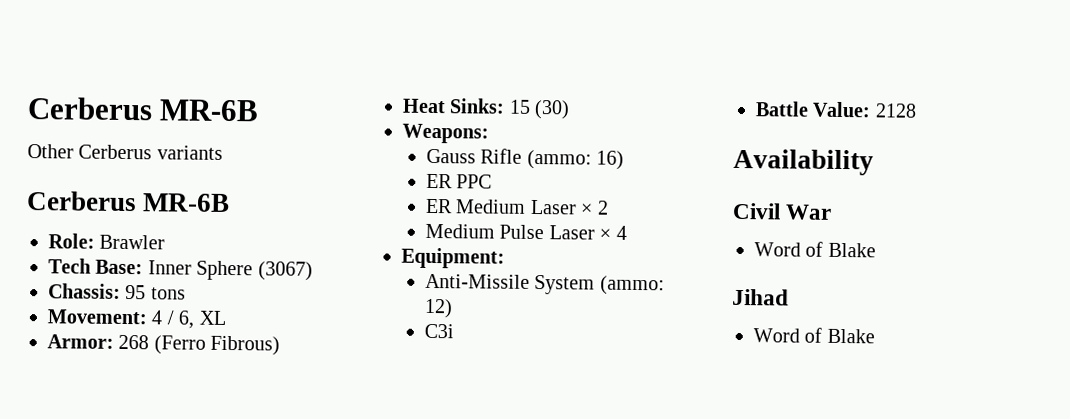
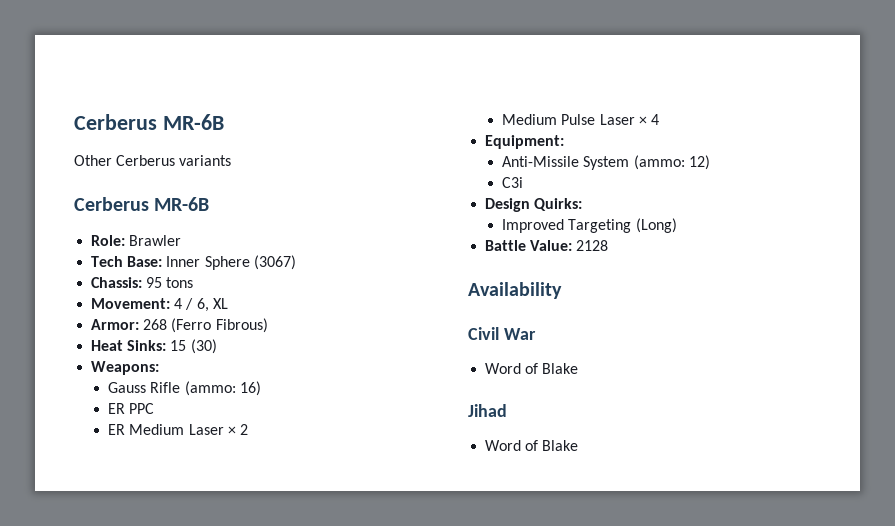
+ Design Quirks:
+ Improved Targeting (Long)

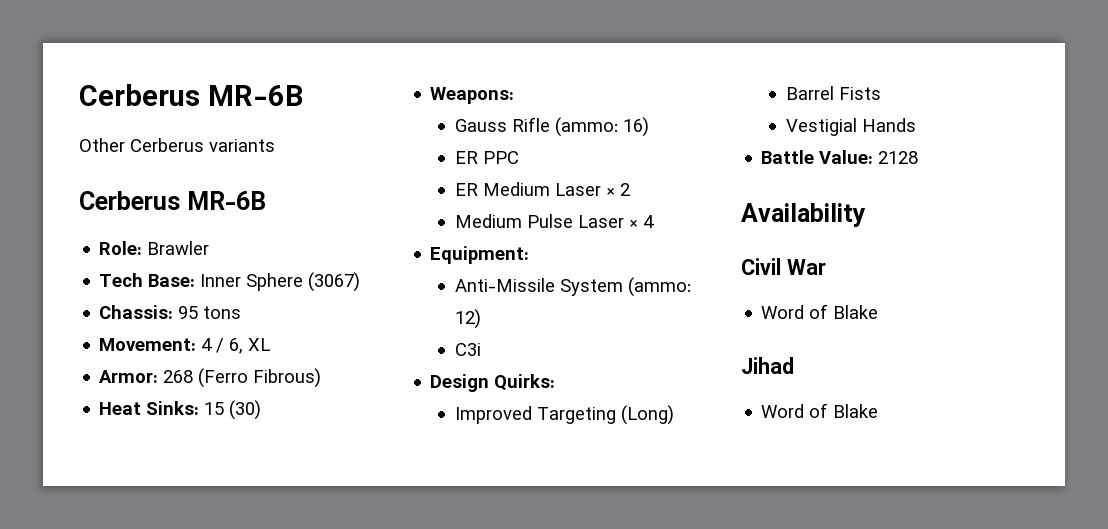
+ Barrel Fists
+ Vestigial Hands

